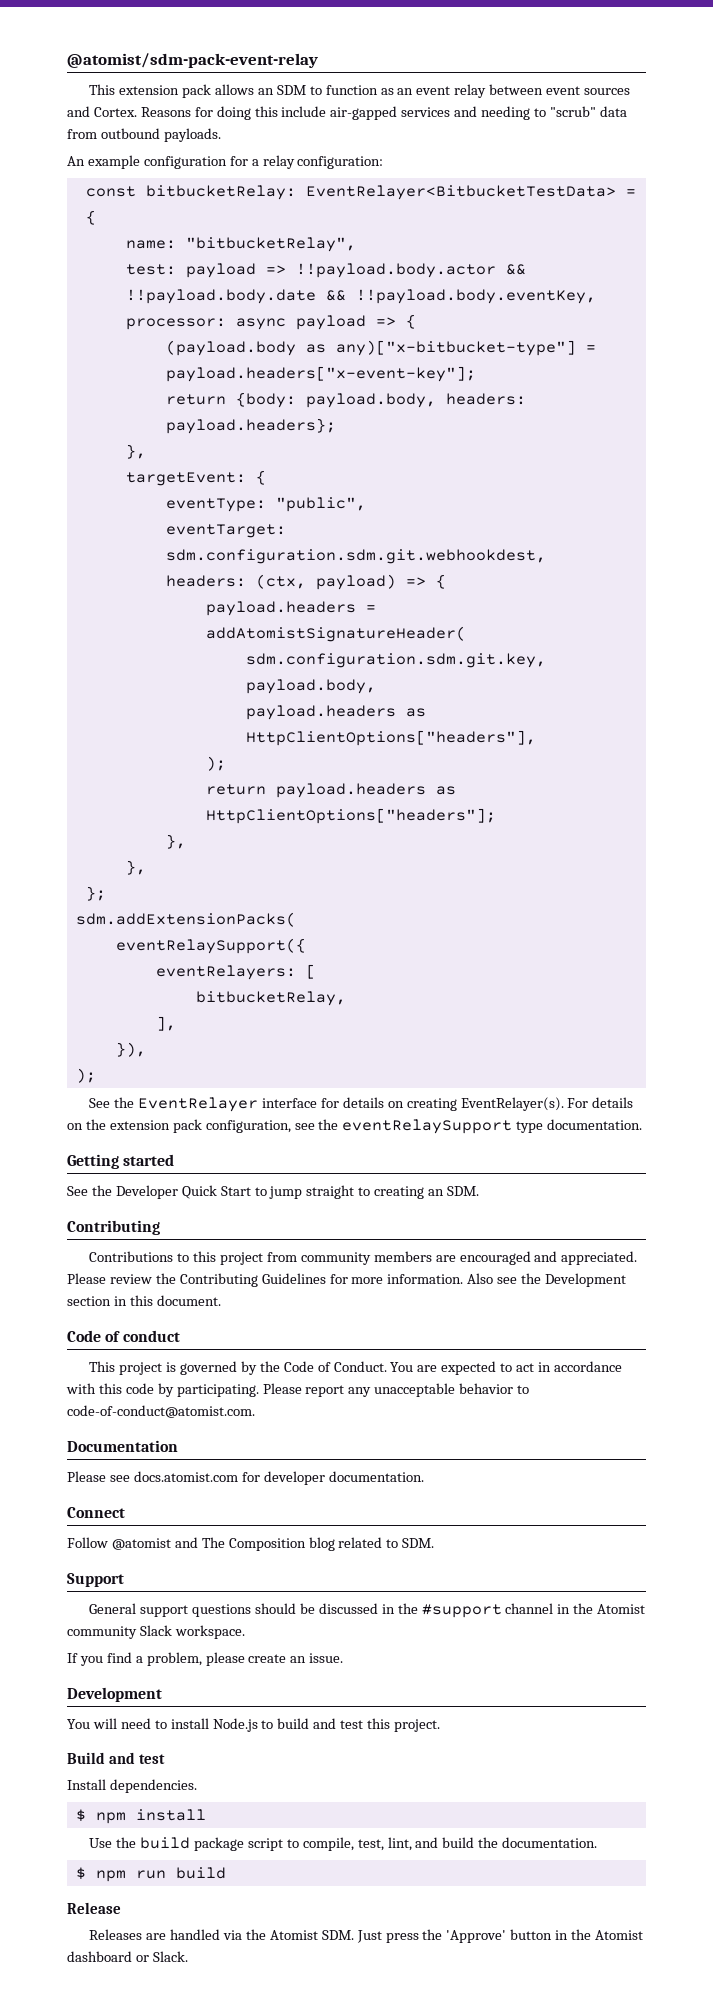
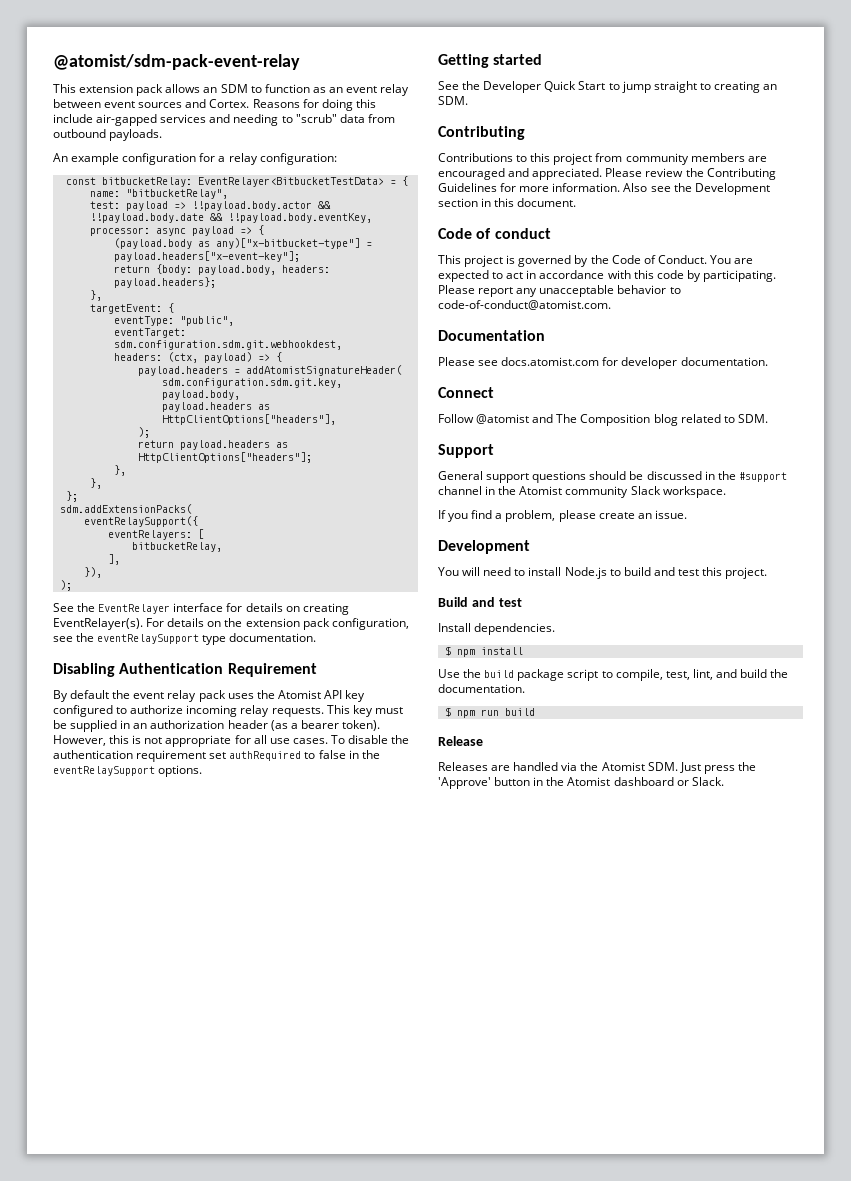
+ Disabling Authentication Requirement
+ By default the event relay pack uses the Atomist API key configured to authorize incoming relay requests. This key must be supplied in an authorization header (as a bearer token). However, this is not appropriate for all use cases. To disable the authentication requirement set authRequired to false in the eventRelaySupport options.

